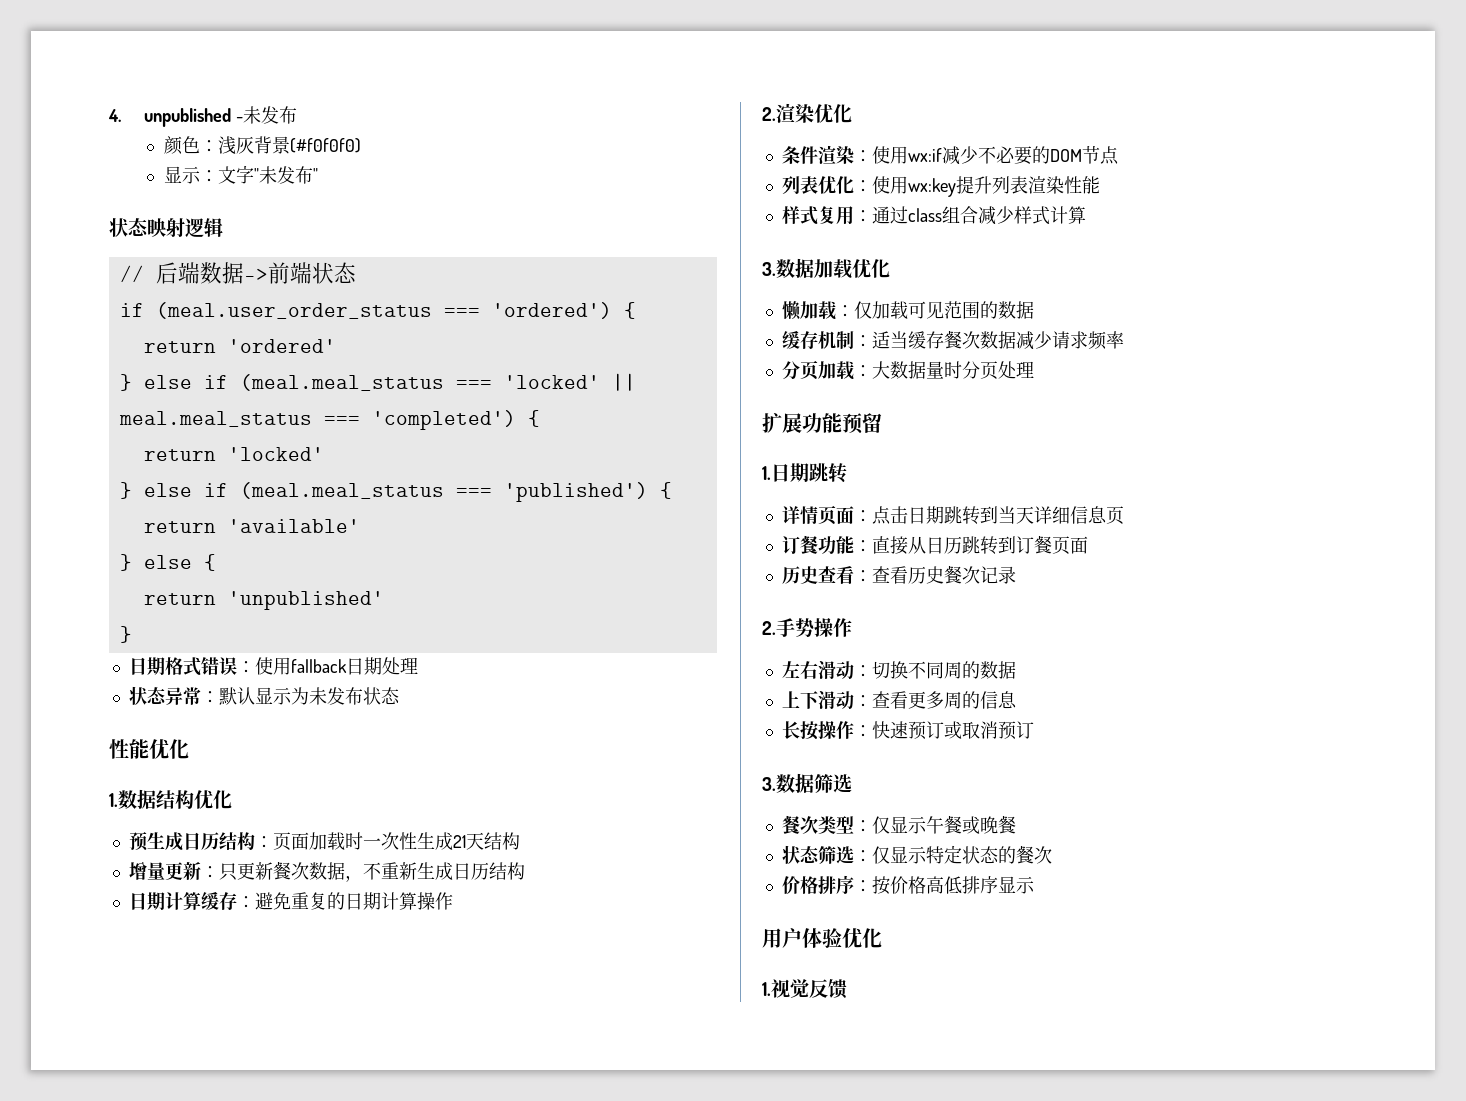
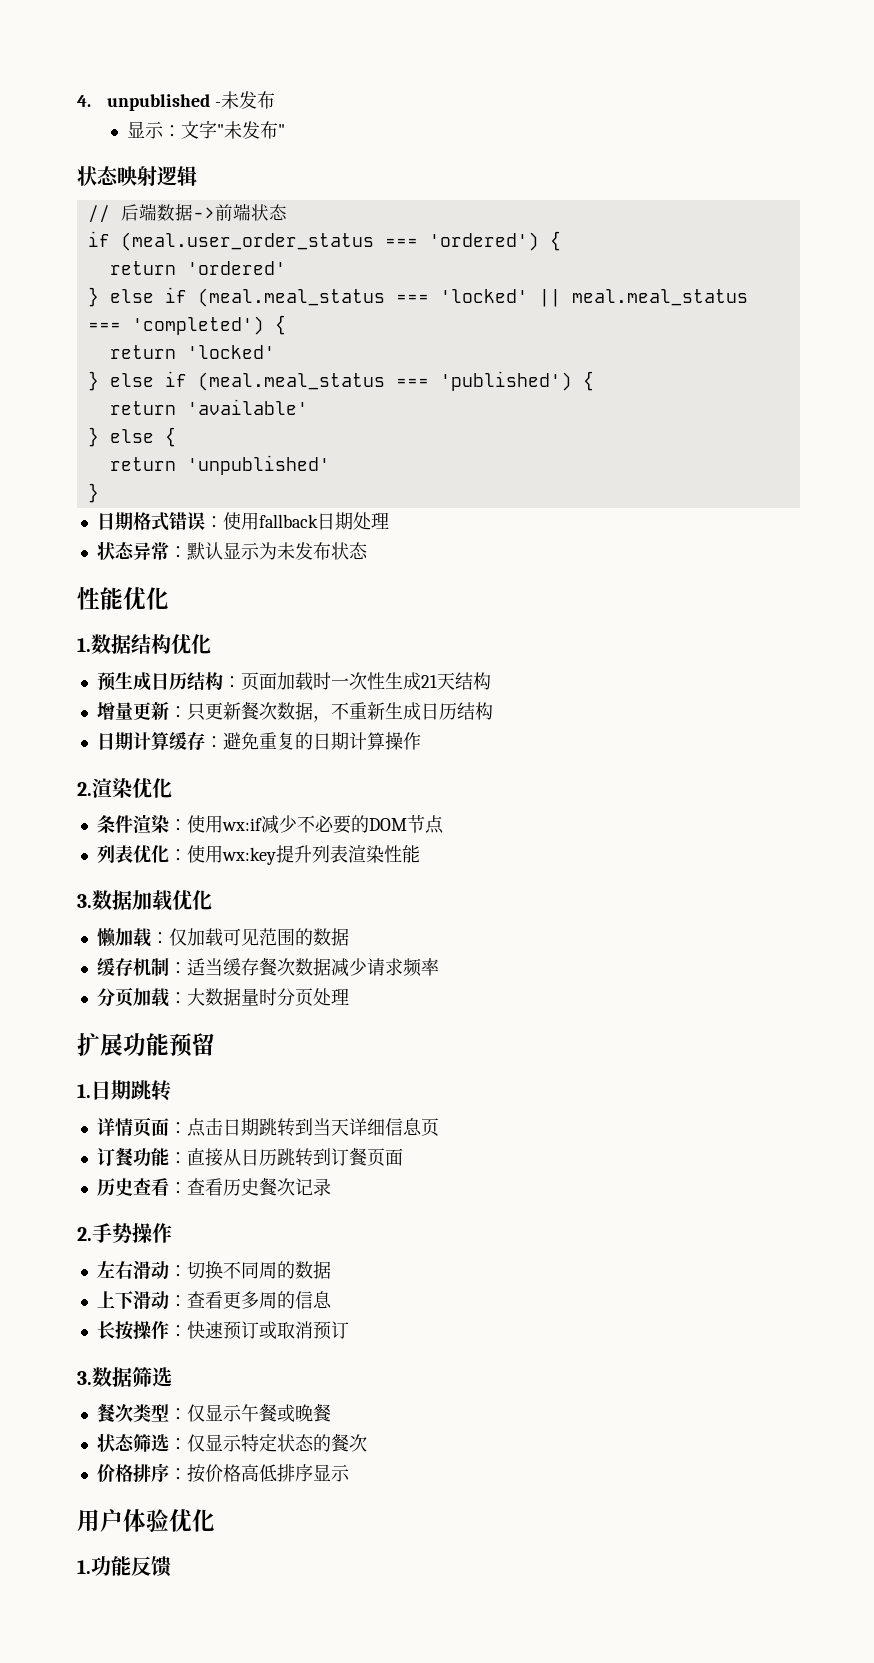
- 颜色：浅灰背景(#f0f0f0)
- 样式复用：通过class组合减少样式计算
- 1.视觉反馈
+ 1.功能反馈

